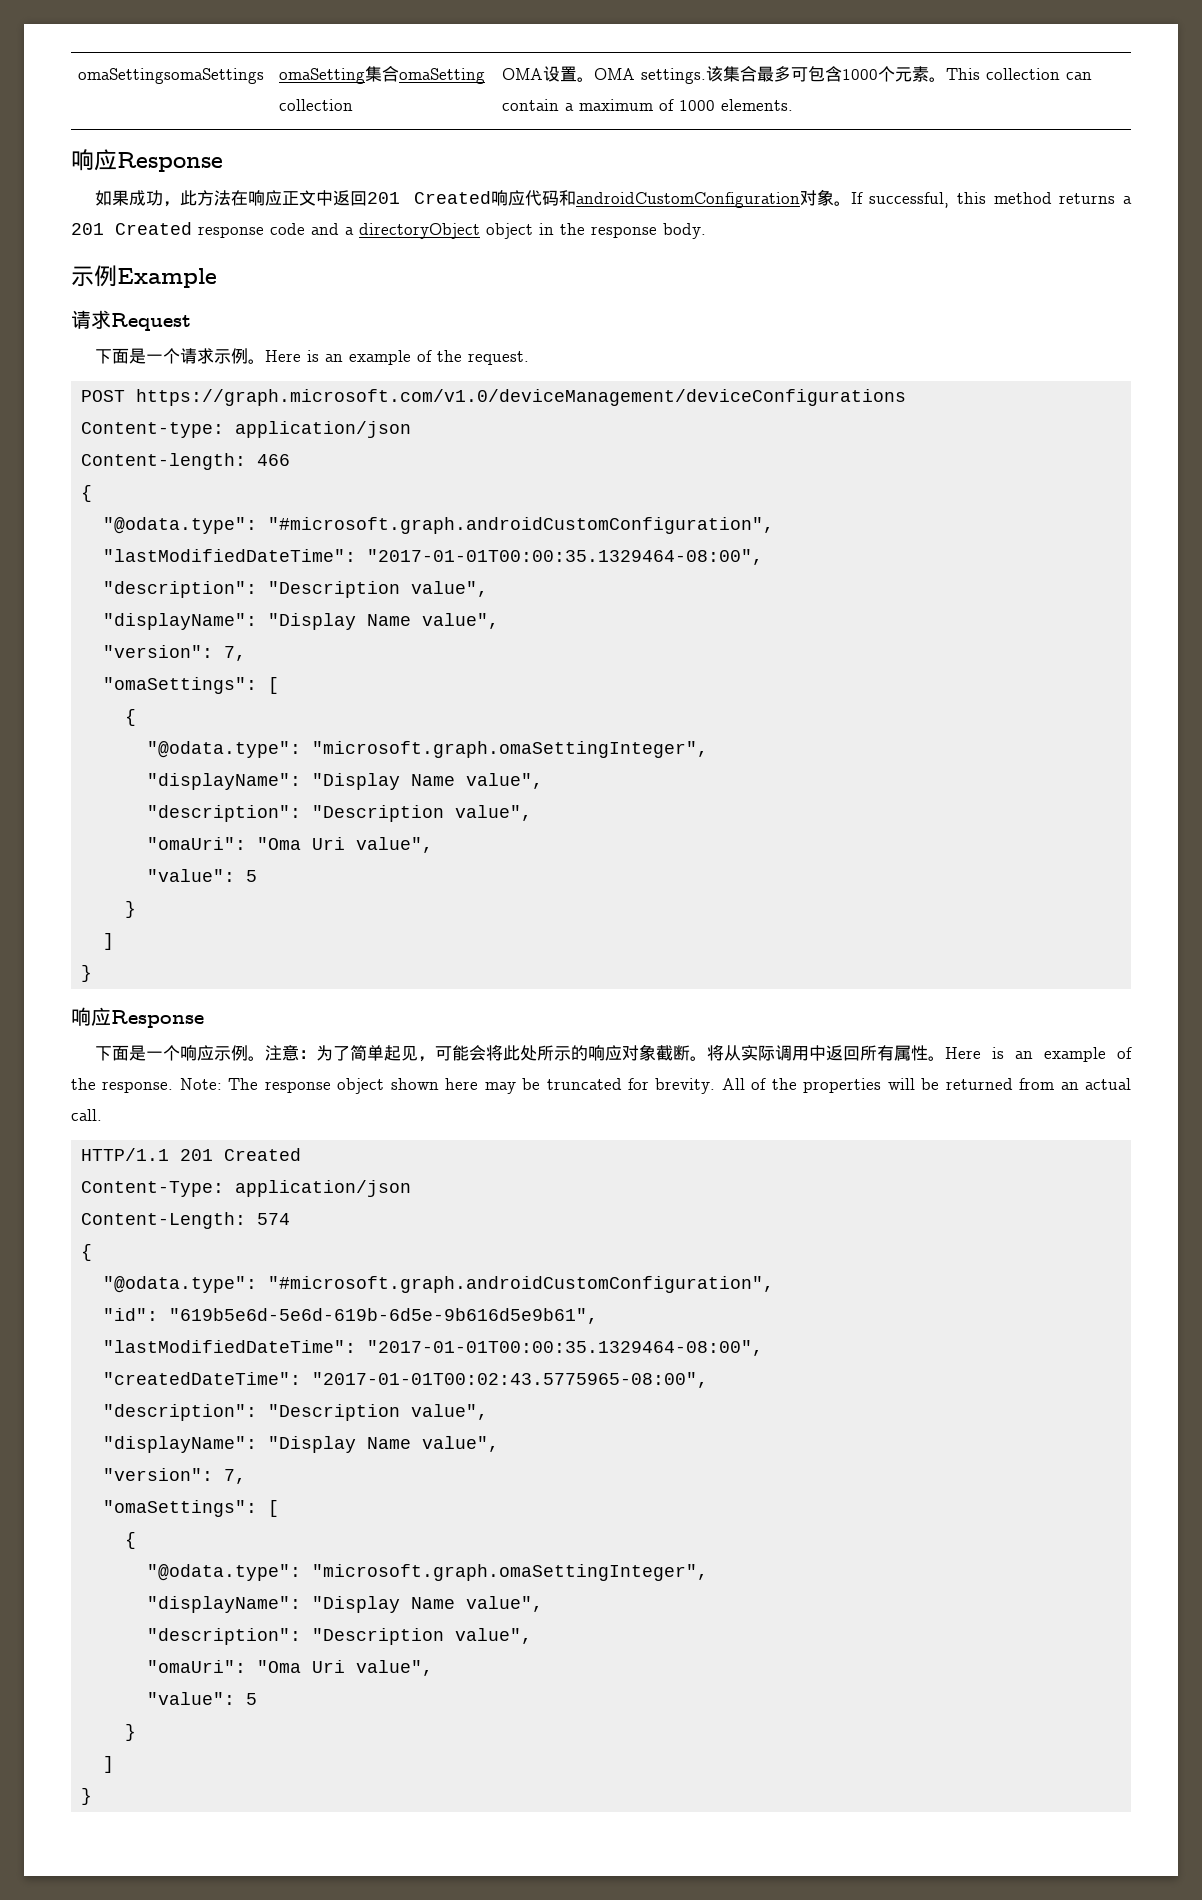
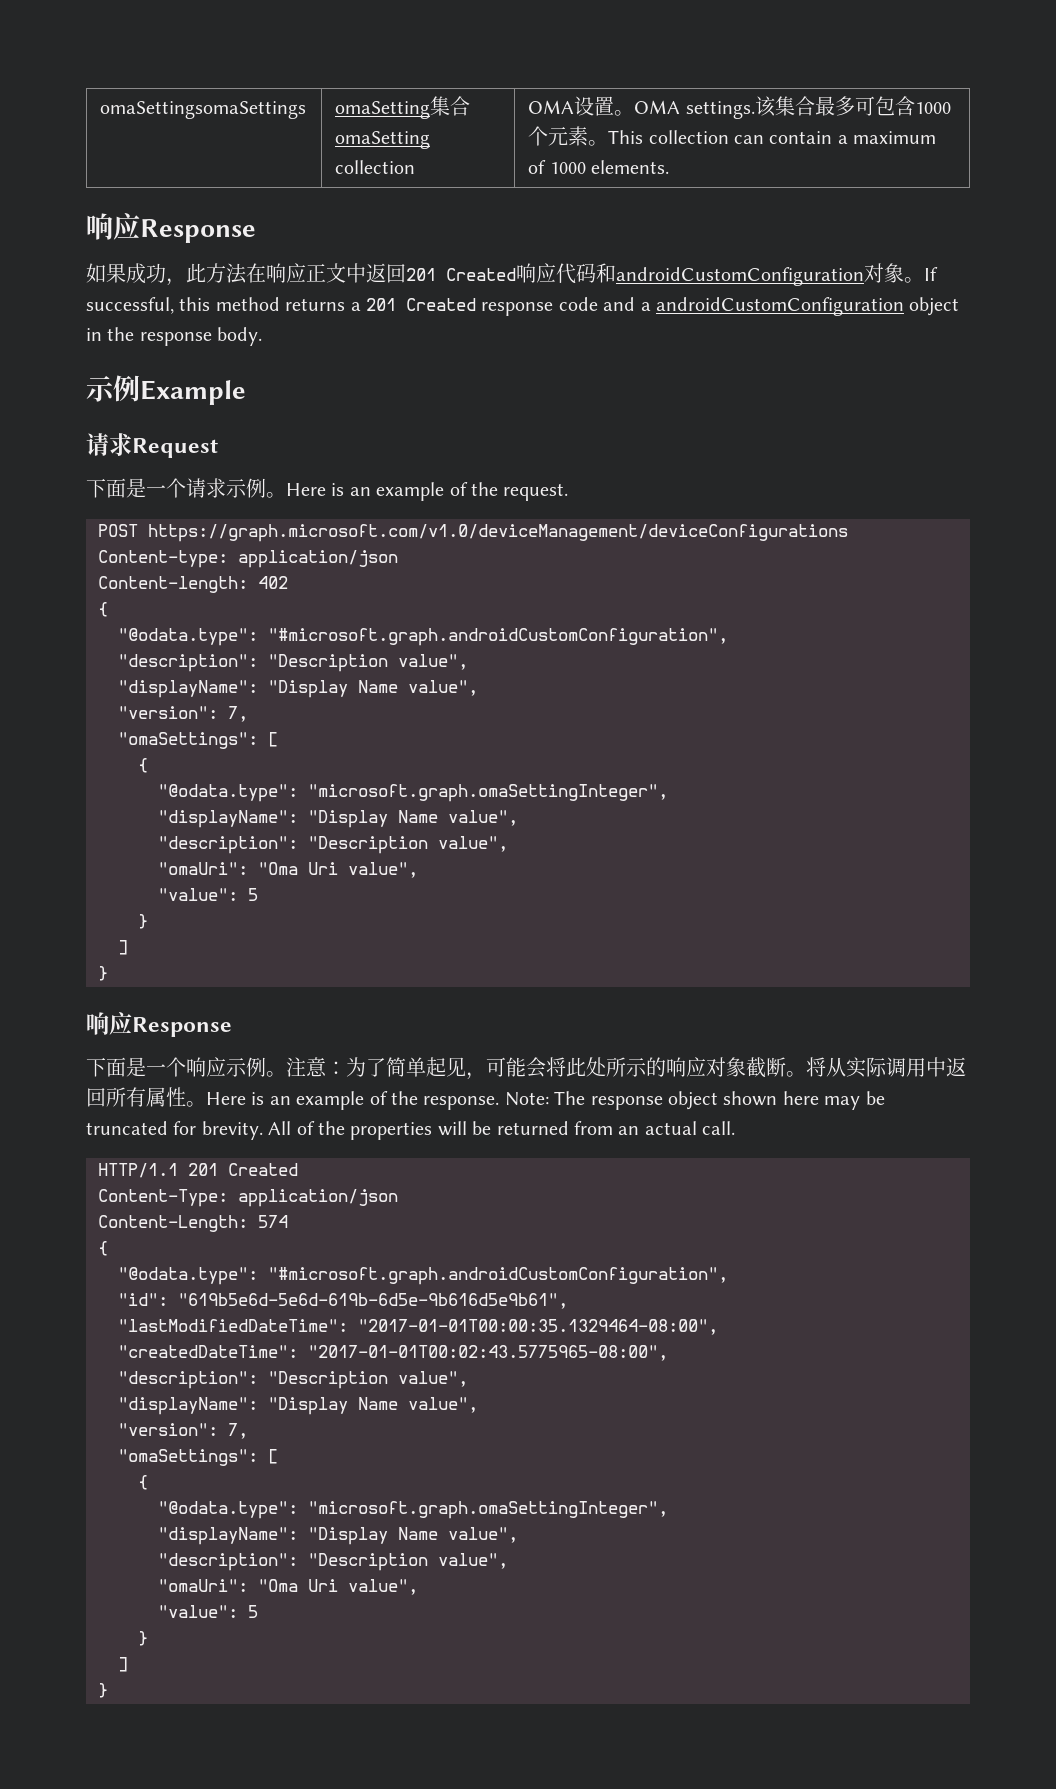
- If successful, this method returns a 201 Created response code and a directoryObject object in the response body.
+ If successful, this method returns a 201 Created response code and a androidCustomConfiguration object in the response body.
- Content-length: 466
+ Content-length: 402
  {
  "@odata.type": "#microsoft.graph.androidCustomConfiguration",
- "lastModifiedDateTime": "2017-01-01T00:00:35.1329464-08:00",

